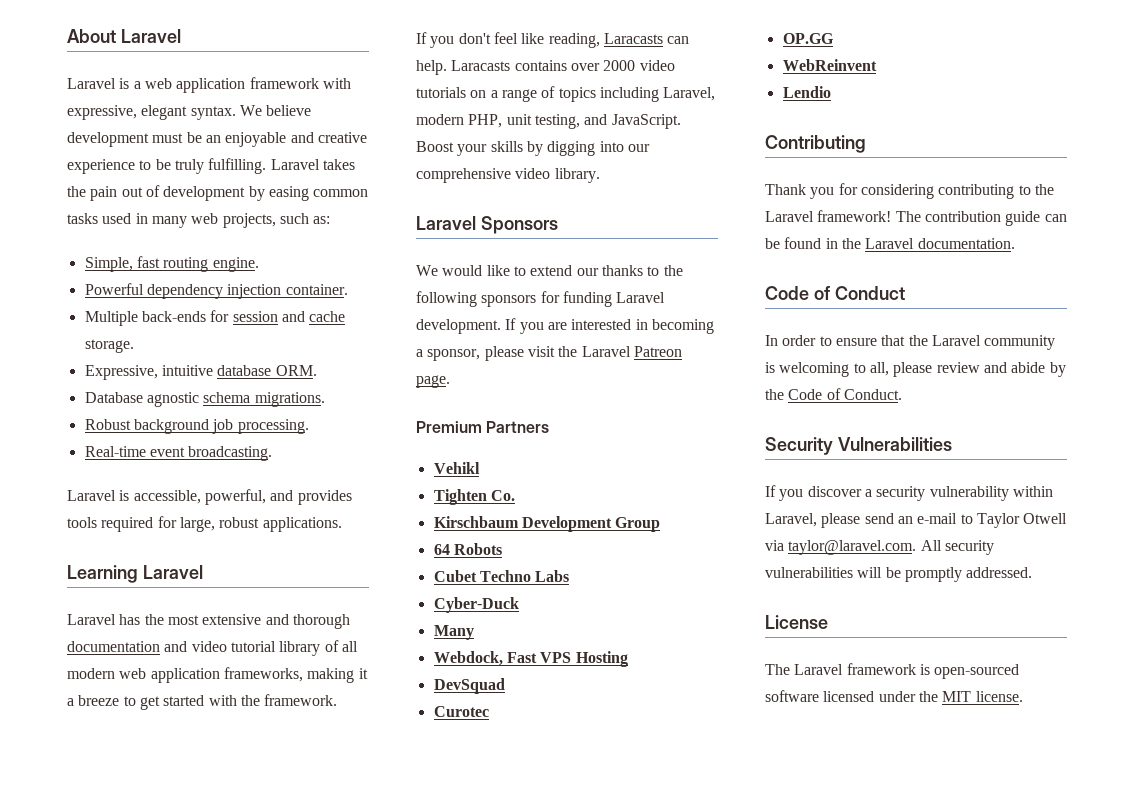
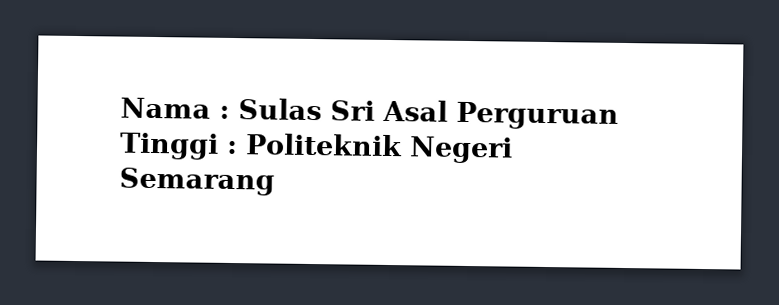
- About Laravel
- Laravel is a web application framework with expressive, elegant syntax. We believe development must be an enjoyable and creative experience to be truly fulfilling. Laravel takes the pain out of development by easing common tasks used in many web projects, such as:
- Simple, fast routing engine.
- Powerful dependency injection container.
- Multiple back-ends for session and cache storage.
- Expressive, intuitive database ORM.
- Database agnostic schema migrations.
- Robust background job processing.
- Real-time event broadcasting.
- Laravel is accessible, powerful, and provides tools required for large, robust applications.
- Learning Laravel
- Laravel has the most extensive and thorough documentation and video tutorial library of all modern web application frameworks, making it a breeze to get started with the framework.
- If you don't feel like reading, Laracasts can help. Laracasts contains over 2000 video tutorials on a range of topics including Laravel, modern PHP, unit testing, and JavaScript. Boost your skills by digging into our comprehensive video library.
- Laravel Sponsors
- We would like to extend our thanks to the following sponsors for funding Laravel development. If you are interested in becoming a sponsor, please visit the Laravel Patreon page.
- Premium Partners
- Vehikl
- Tighten Co.
- Kirschbaum Development Group
- 64 Robots
- Cubet Techno Labs
- Cyber-Duck
- Many
- Webdock, Fast VPS Hosting
- DevSquad
- Curotec
- OP.GG
- WebReinvent
- Lendio
- Contributing
- Thank you for considering contributing to the Laravel framework! The contribution guide can be found in the Laravel documentation.
- Code of Conduct
- In order to ensure that the Laravel community is welcoming to all, please review and abide by the Code of Conduct.
- Security Vulnerabilities
- If you discover a security vulnerability within Laravel, please send an e-mail to Taylor Otwell via taylor@laravel.com. All security vulnerabilities will be promptly addressed.
- License
- The Laravel framework is open-sourced software licensed under the MIT license.
+ Nama : Sulas Sri Asal Perguruan Tinggi : Politeknik Negeri Semarang

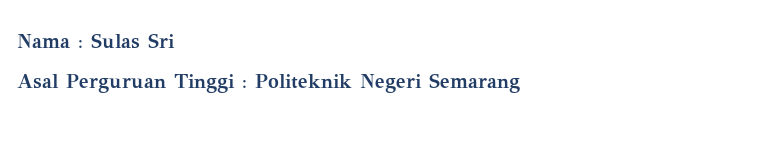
- Nama : Sulas Sri Asal Perguruan Tinggi : Politeknik Negeri Semarang
+ Nama : Sulas Sri
+ Asal Perguruan Tinggi : Politeknik Negeri Semarang

